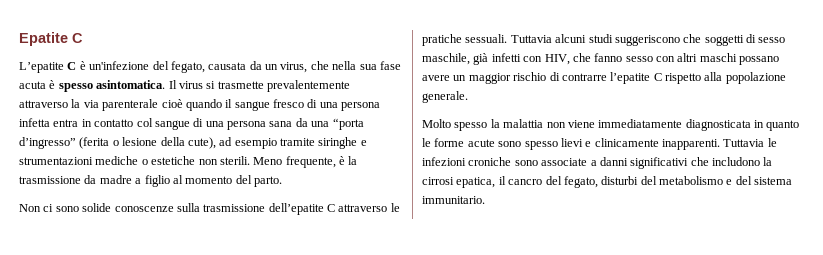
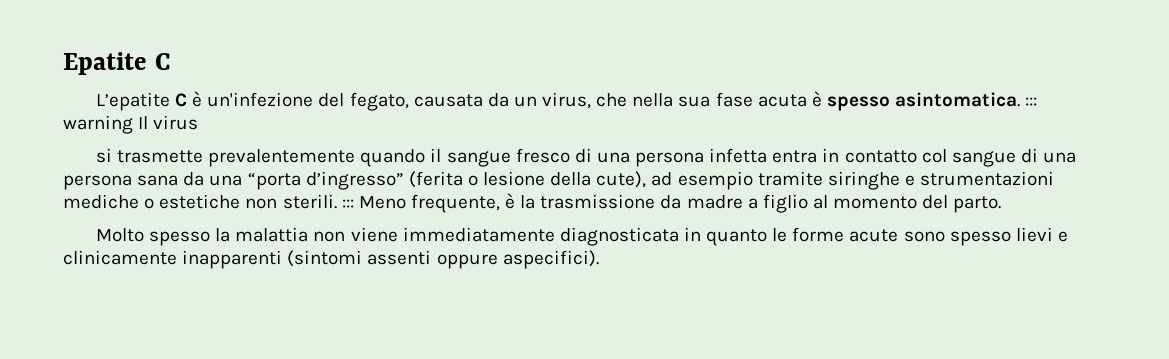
- L’epatite C è un'infezione del fegato, causata da un virus, che nella sua fase acuta è spesso asintomatica. Il virus si trasmette prevalentemente attraverso la via parenterale cioè quando il sangue fresco di una persona infetta entra in contatto col sangue di una persona sana da una “porta d’ingresso” (ferita o lesione della cute), ad esempio tramite siringhe e strumentazioni mediche o estetiche non sterili.
+ L’epatite C è un'infezione del fegato, causata da un virus, che nella sua fase acuta è spesso asintomatica. ::: warning Il virus
+ si trasmette prevalentemente quando il sangue fresco di una persona infetta entra in contatto col sangue di una persona sana da una “porta d’ingresso” (ferita o lesione della cute), ad esempio tramite siringhe e strumentazioni mediche o estetiche non sterili. :::
- Non ci sono solide conoscenze sulla trasmissione dell’epatite C attraverso le pratiche sessuali. Tuttavia alcuni studi suggeriscono che soggetti di sesso maschile, già infetti con HIV, che fanno sesso con altri maschi possano avere un maggior rischio di contrarre l’epatite C rispetto alla popolazione generale.
- Molto spesso la malattia non viene immediatamente diagnosticata in quanto le forme acute sono spesso lievi e clinicamente inapparenti. Tuttavia le infezioni croniche sono associate a danni significativi che includono la cirrosi epatica, il cancro del fegato, disturbi del metabolismo e del sistema immunitario.
+ Molto spesso la malattia non viene immediatamente diagnosticata in quanto le forme acute sono spesso lievi e clinicamente inapparenti (sintomi assenti oppure aspecifici).

